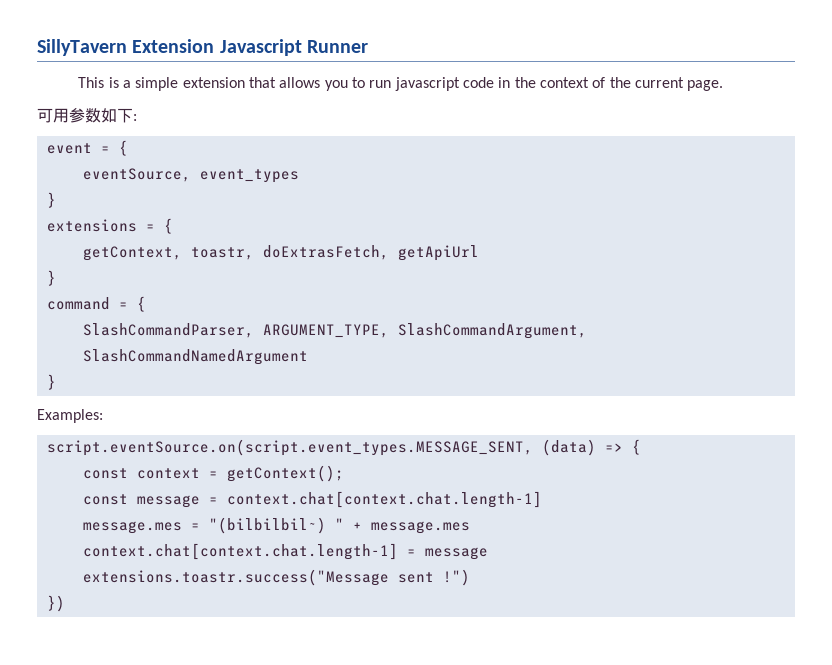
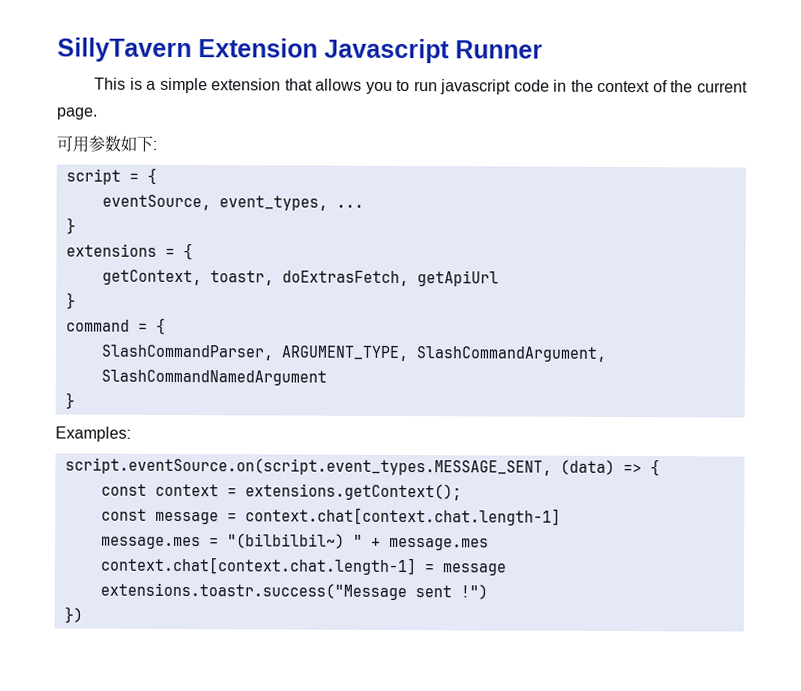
- event = {
+ script = {
- eventSource, event_types
+ eventSource, event_types, ...
- const context = getContext();
+ const context = extensions.getContext();

